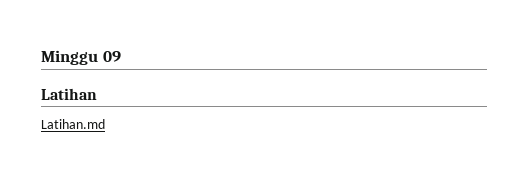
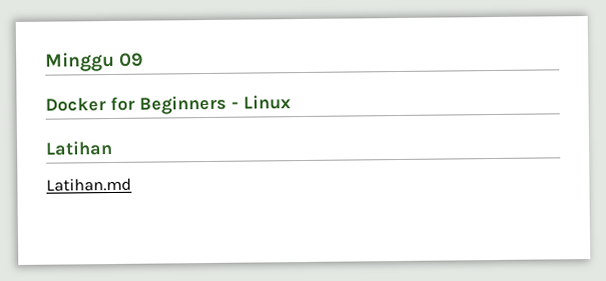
+ Docker for Beginners - Linux

